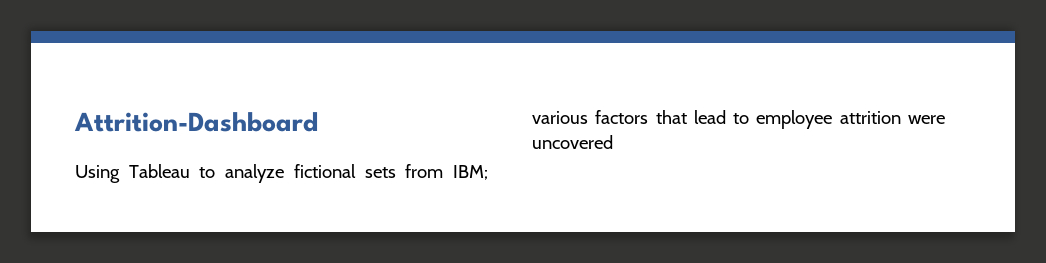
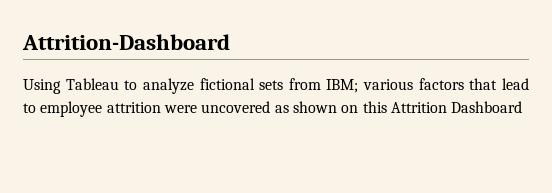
- Using Tableau to analyze fictional sets from IBM; various factors that lead to employee attrition were uncovered
+ Using Tableau to analyze fictional sets from IBM; various factors that lead to employee attrition were uncovered as shown on this Attrition Dashboard

